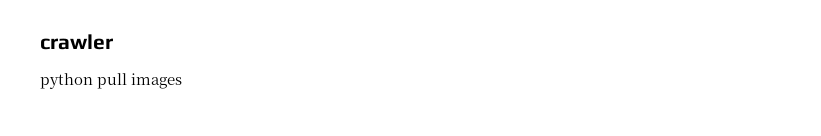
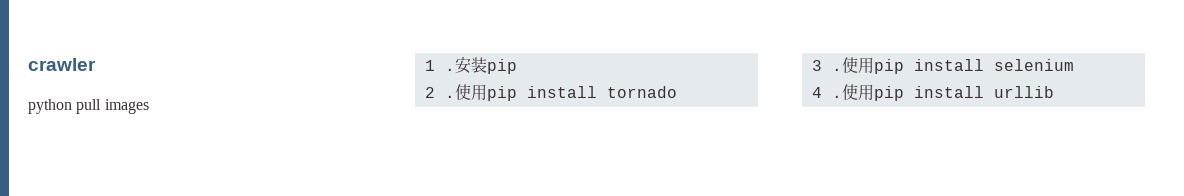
+ 1 .安装pip
+ 2 .使用pip install tornado
+ 3 .使用pip install selenium
+ 4 .使用pip install urllib

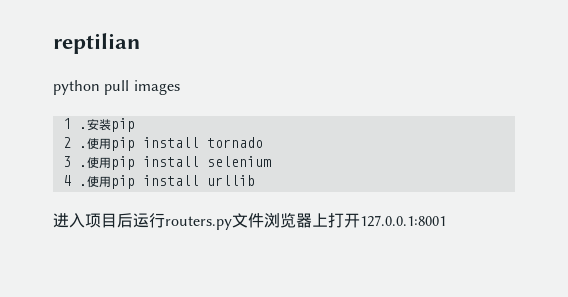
- crawler
+ reptilian
+ 进入项目后运行routers.py文件浏览器上打开127.0.0.1:8001

